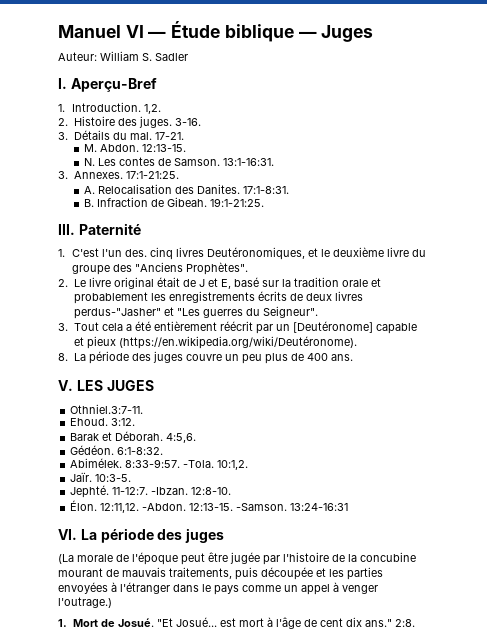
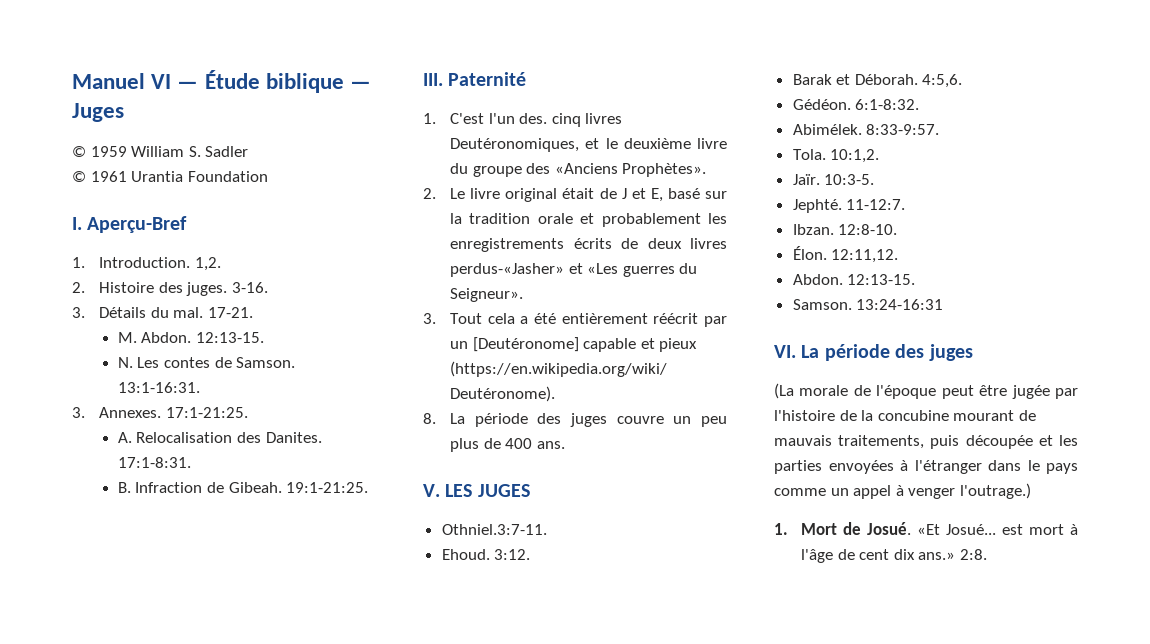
- Auteur: William S. Sadler
+ © 1959 William S. Sadler
+ © 1961 Urantia Foundation
- 1. C'est l'un des. cinq livres Deutéronomiques, et le deuxième livre du groupe des "Anciens Prophètes".
+ 1. C'est l'un des. cinq livres Deutéronomiques, et le deuxième livre du groupe des «Anciens Prophètes».
- 2. Le livre original était de J et E, basé sur la tradition orale et probablement les enregistrements écrits de deux livres perdus-"Jasher" et "Les guerres du Seigneur".
+ 2. Le livre original était de J et E, basé sur la tradition orale et probablement les enregistrements écrits de deux livres perdus-«Jasher» et «Les guerres du Seigneur».
- 8:33-9:57. -Tola.
+ 8:33-9:57.
+ Tola.
- 11-12:7. -Ibzan.
+ 11-12:7.
+ Ibzan.
- 12:11,12. -Abdon. 12:13-15. -Samson.
+ 12:11,12.
+ Abdon. 12:13-15.
+ Samson.
- "Et Josué... est mort à l'âge de cent dix ans."
+ «Et Josué... est mort à l'âge de cent dix ans.»

